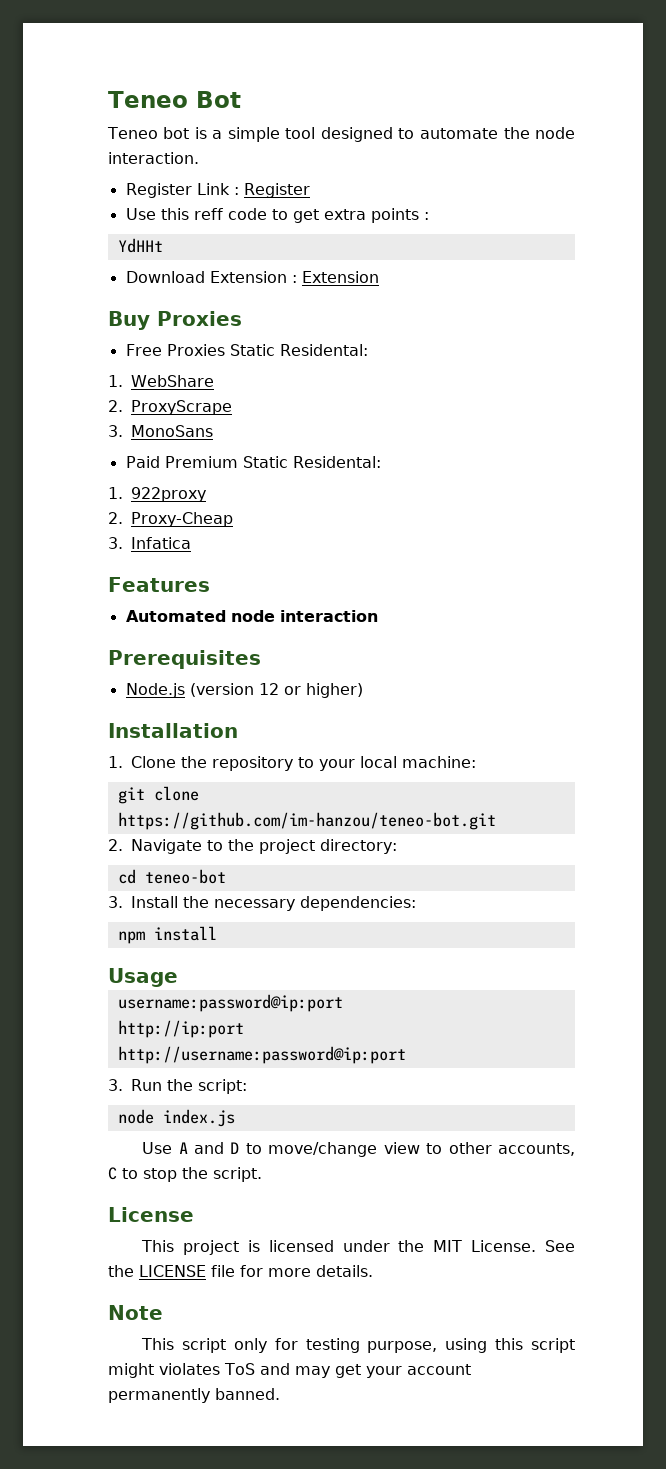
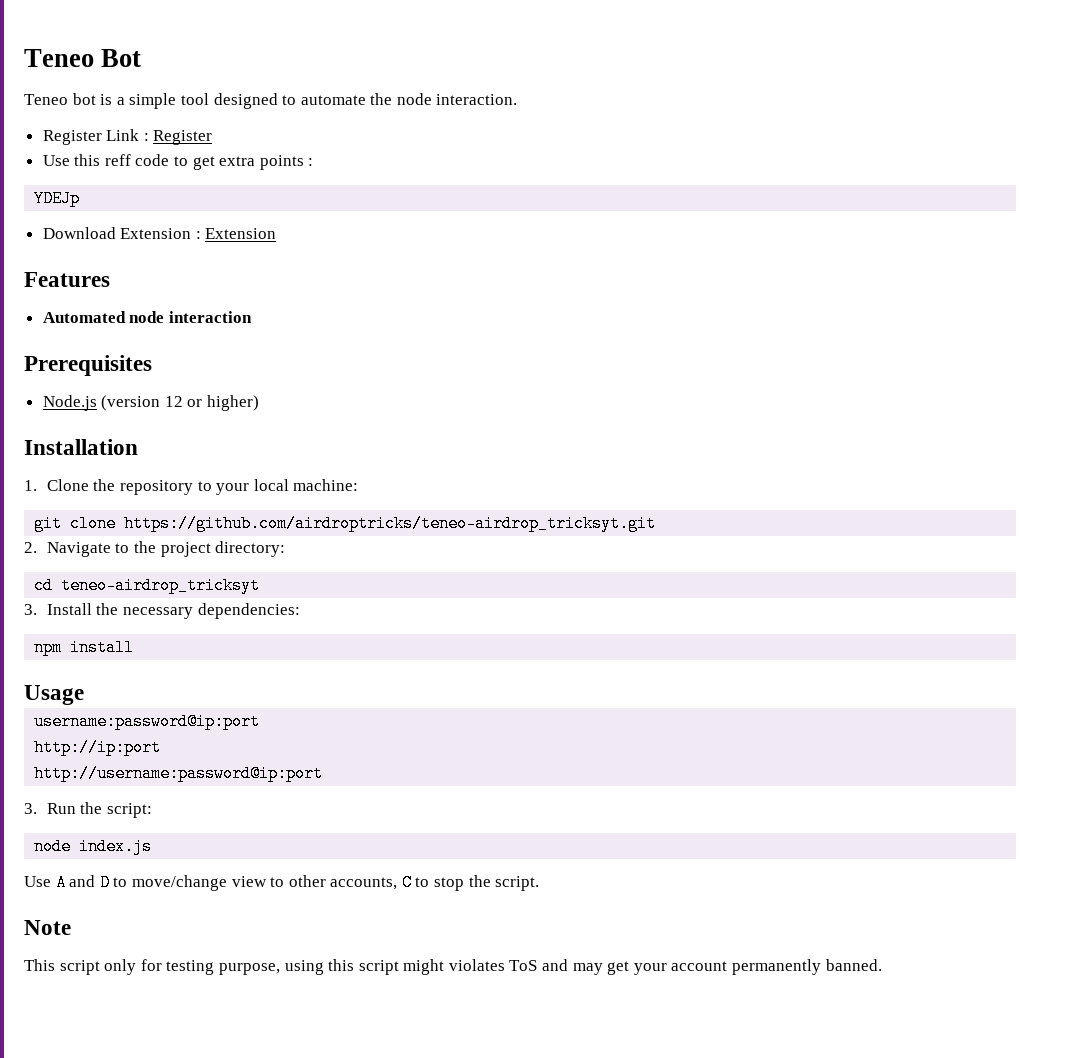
- YdHHt
+ YDEJp
- Buy Proxies
- Free Proxies Static Residental:
- 1. WebShare
- 2. ProxyScrape
- 3. MonoSans
- Paid Premium Static Residental:
- 1. 922proxy
- 2. Proxy-Cheap
- 3. Infatica
- git clone https://github.com/im-hanzou/teneo-bot.git
+ git clone https://github.com/airdroptricks/teneo-airdrop_tricksyt.git
- cd teneo-bot
+ cd teneo-airdrop_tricksyt
- License
- This project is licensed under the MIT License. See the LICENSE file for more details.

